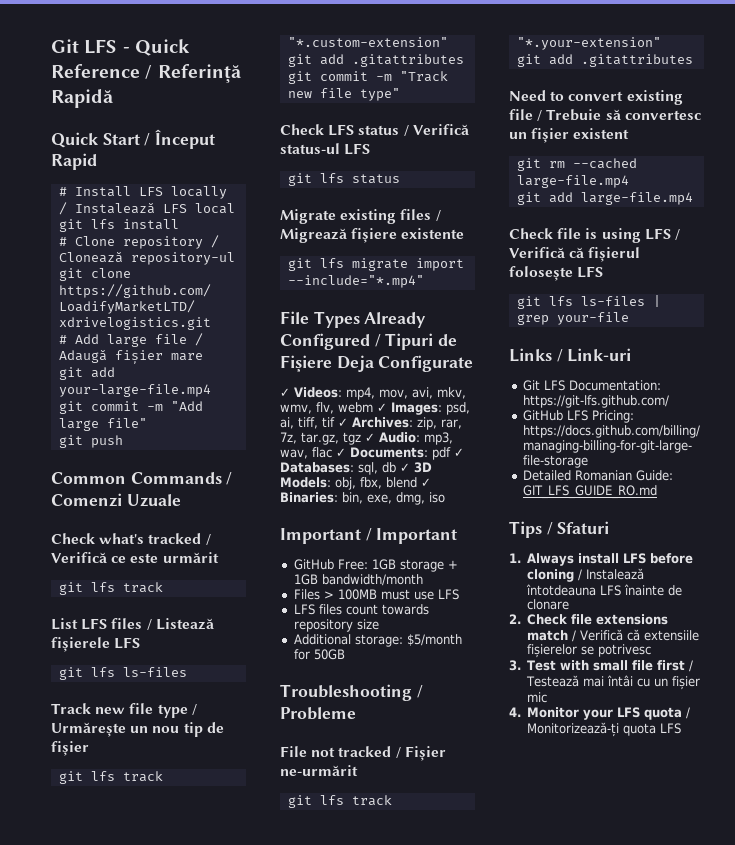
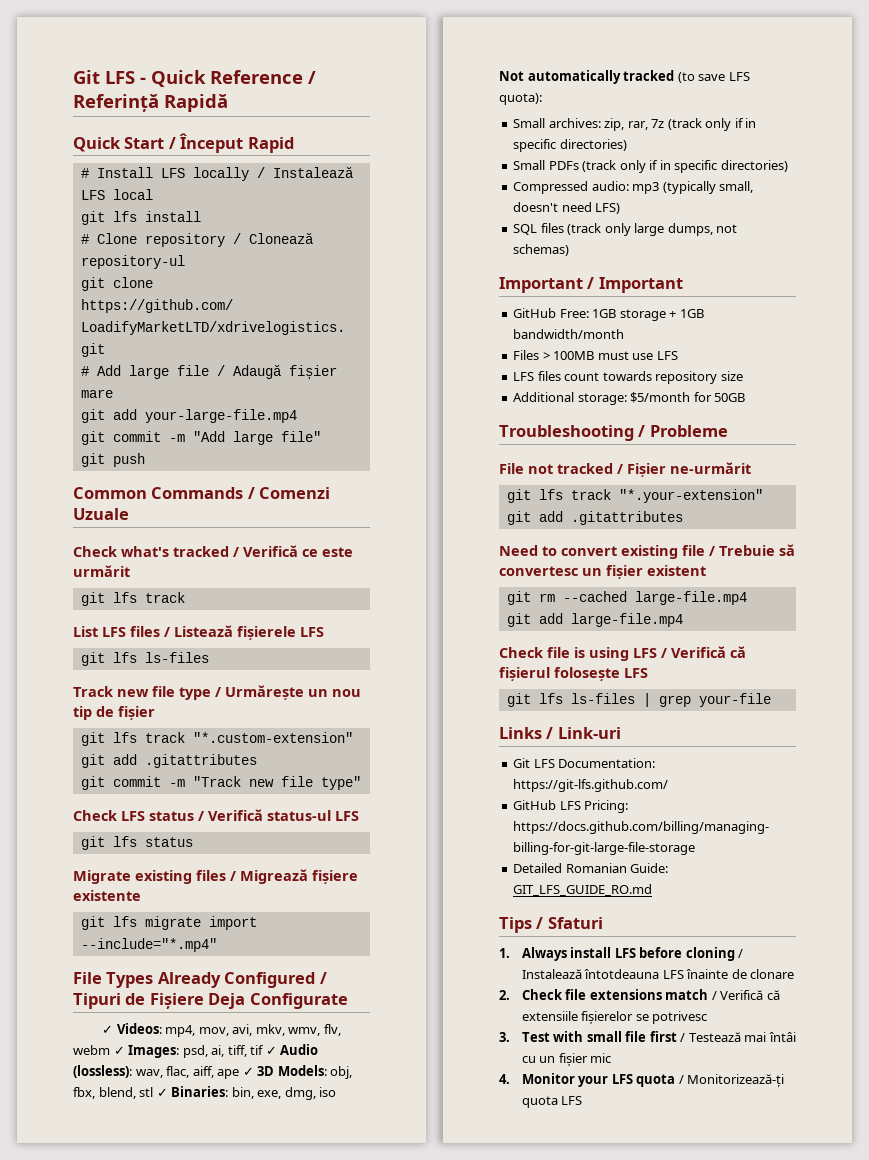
- ✓ Videos: mp4, mov, avi, mkv, wmv, flv, webm ✓ Images: psd, ai, tiff, tif ✓ Archives: zip, rar, 7z, tar.gz, tgz ✓ Audio: mp3, wav, flac ✓ Documents: pdf ✓ Databases: sql, db ✓ 3D Models: obj, fbx, blend ✓ Binaries: bin, exe, dmg, iso
+ ✓ Videos: mp4, mov, avi, mkv, wmv, flv, webm ✓ Images: psd, ai, tiff, tif ✓ Audio (lossless): wav, flac, aiff, ape ✓ 3D Models: obj, fbx, blend, stl ✓ Binaries: bin, exe, dmg, iso
+ Not automatically tracked (to save LFS quota):
+ Small archives: zip, rar, 7z (track only if in specific directories)
+ Small PDFs (track only if in specific directories)
+ Compressed audio: mp3 (typically small, doesn't need LFS)
+ SQL files (track only large dumps, not schemas)

